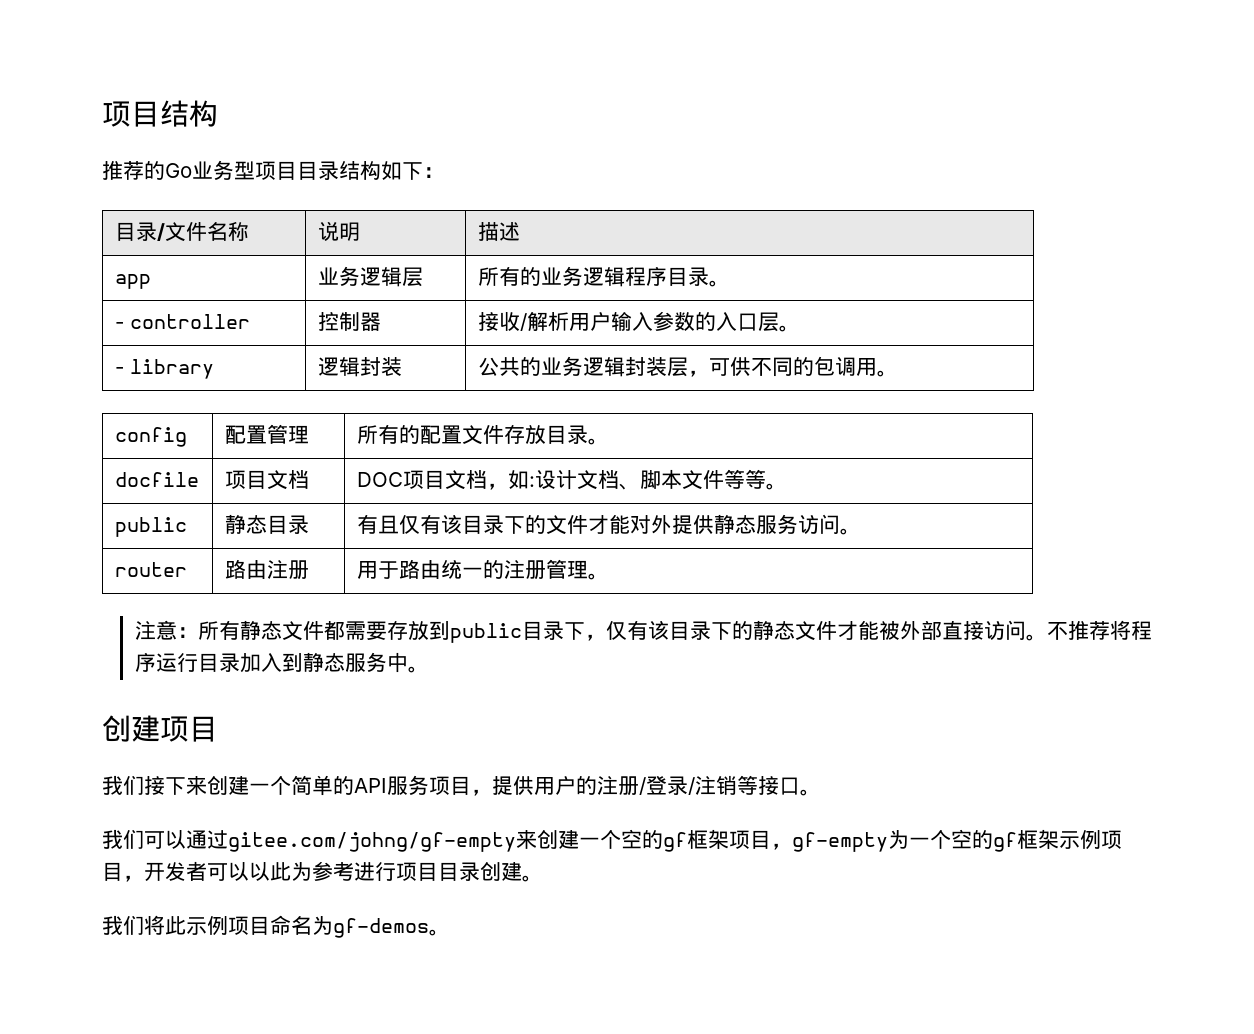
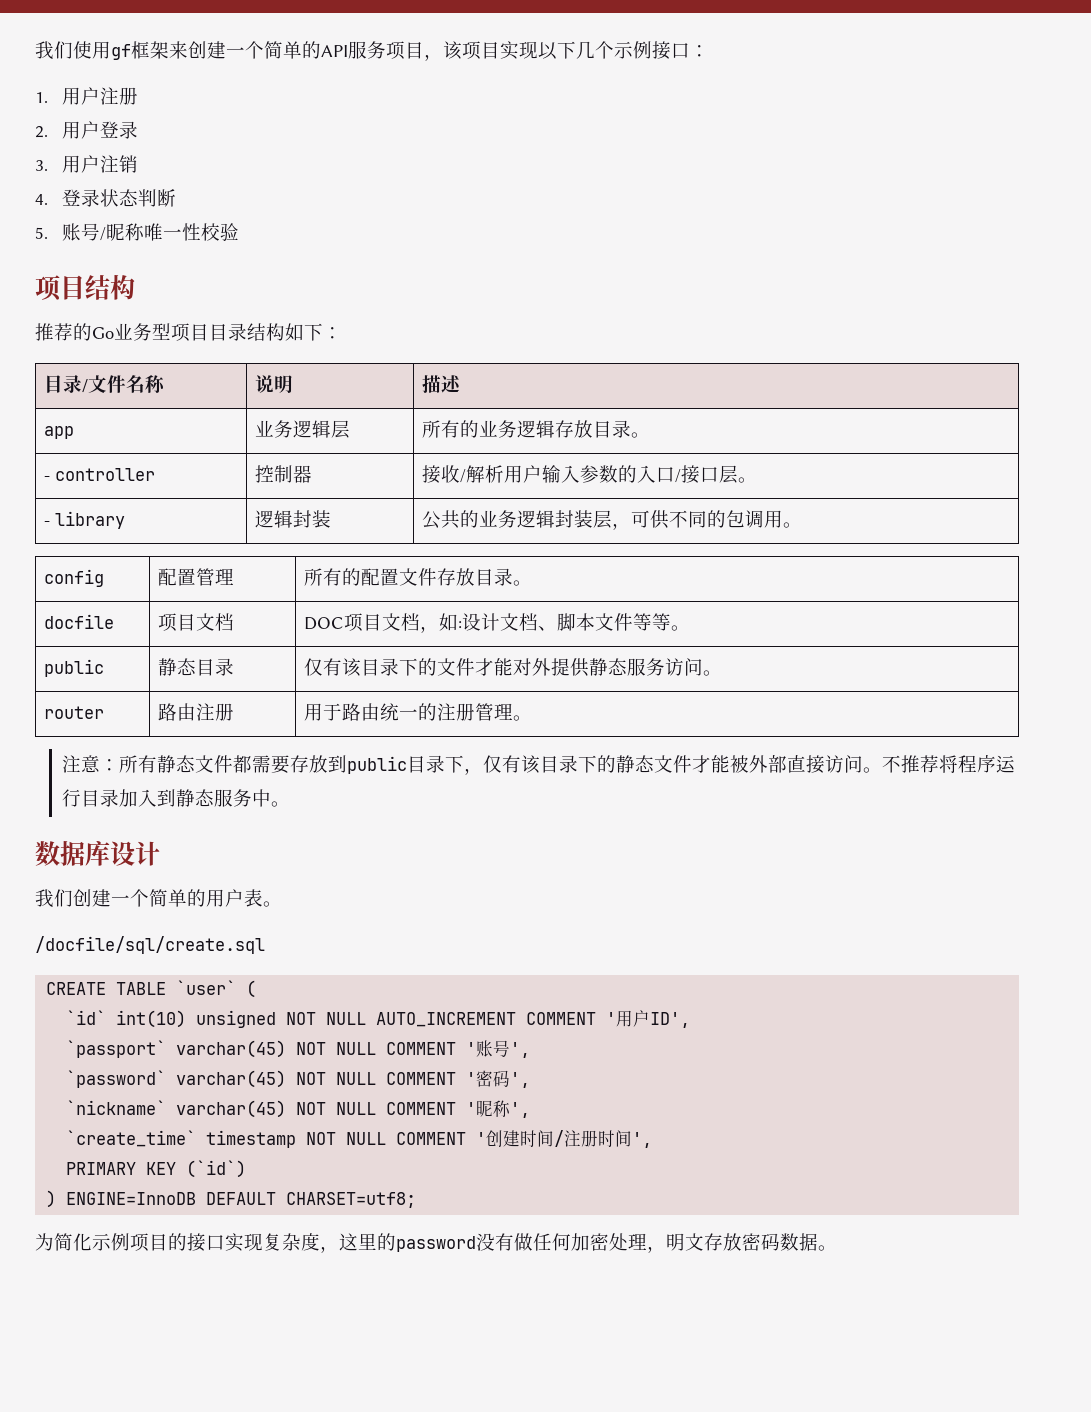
+ 我们使用gf框架来创建一个简单的API服务项目，该项目实现以下几个示例接口：
+ 1.用户注册
+ 2.用户登录
+ 3.用户注销
+ 4.登录状态判断
+ 5.账号/昵称唯一性校验
- app | 业务逻辑层 | 所有的业务逻辑程序目录。
+ app | 业务逻辑层 | 所有的业务逻辑存放目录。
- - controller | 控制器 | 接收/解析用户输入参数的入口层。
+ - controller | 控制器 | 接收/解析用户输入参数的入口/接口层。
- public | 静态目录 | 有且仅有该目录下的文件才能对外提供静态服务访问。
+ public | 静态目录 | 仅有该目录下的文件才能对外提供静态服务访问。
- 创建项目
- 我们接下来创建一个简单的API服务项目，提供用户的注册/登录/注销等接口。
- 我们可以通过gitee.com/johng/gf-empty来创建一个空的gf框架项目，gf-empty为一个空的gf框架示例项目，开发者可以以此为参考进行项目目录创建。
- 我们将此示例项目命名为gf-demos。
+ 数据库设计
+ 我们创建一个简单的用户表。
+ /docfile/sql/create.sql
+ CREATE TABLE `user` (
+ `id` int(10) unsigned NOT NULL AUTO_INCREMENT COMMENT '用户ID',
+ `passport` varchar(45) NOT NULL COMMENT '账号',
+ `password` varchar(45) NOT NULL COMMENT '密码',
+ `nickname` varchar(45) NOT NULL COMMENT '昵称',
+ `create_time` timestamp NOT NULL COMMENT '创建时间/注册时间',
+ PRIMARY KEY (`id`)
+ ) ENGINE=InnoDB DEFAULT CHARSET=utf8;
+ 为简化示例项目的接口实现复杂度，这里的password没有做任何加密处理，明文存放密码数据。

